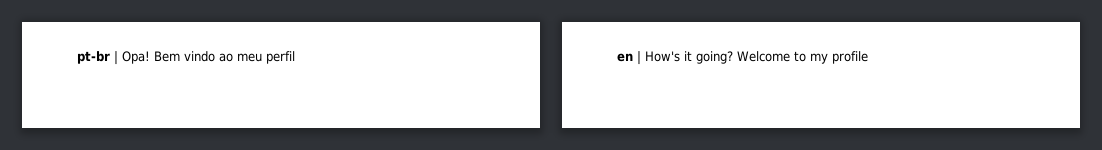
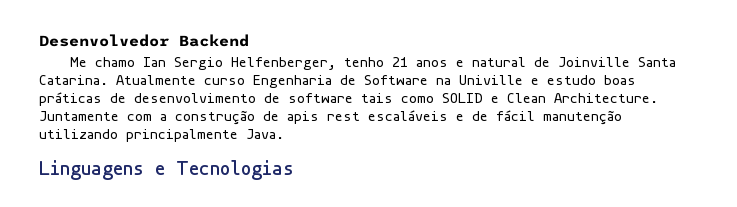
- pt-br | Opa! Bem vindo ao meu perfil
- en | How's it going? Welcome to my profile
+ Desenvolvedor Backend
+ Me chamo Ian Sergio Helfenberger, tenho 21 anos e natural de Joinville Santa Catarina. Atualmente curso Engenharia de Software na Univille e estudo boas práticas de desenvolvimento de software tais como SOLID e Clean Architecture. Juntamente com a construção de apis rest escaláveis e de fácil manutenção utilizando principalmente Java.
+ Linguagens e Tecnologias

